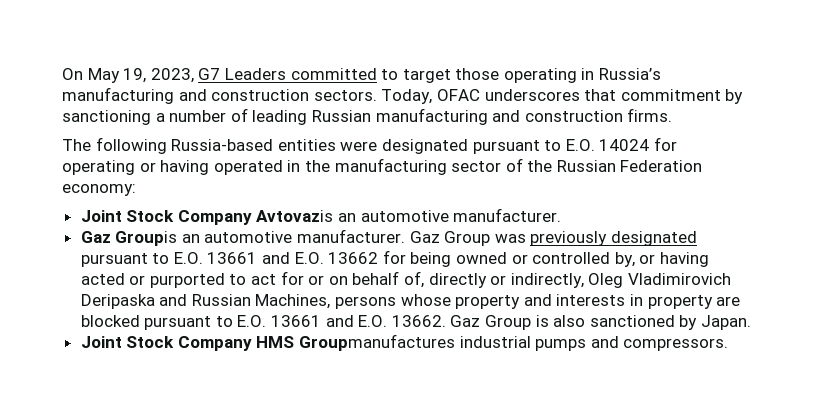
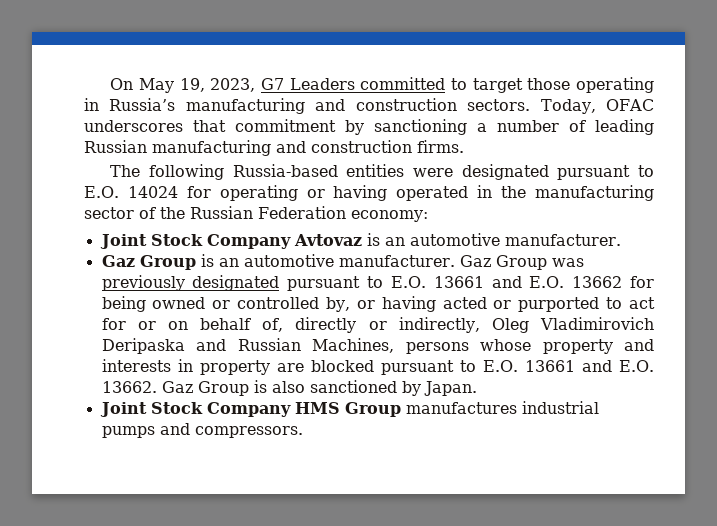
- Joint Stock Company Avtovazis an automotive manufacturer.
+ Joint Stock Company Avtovaz is an automotive manufacturer.
- Gaz Groupis an automotive manufacturer.
+ Gaz Group is an automotive manufacturer.
- Joint Stock Company HMS Groupmanufactures industrial pumps and compressors.
+ Joint Stock Company HMS Group manufactures industrial pumps and compressors.

